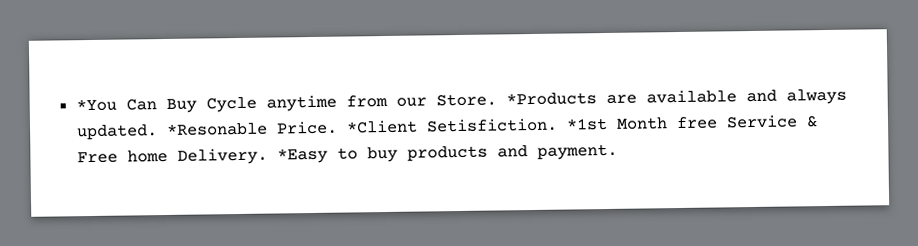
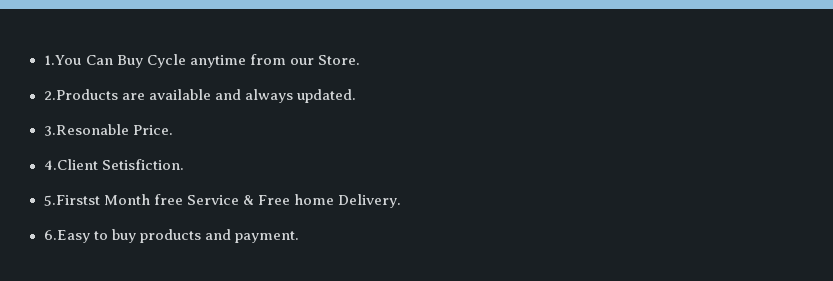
- *You Can Buy Cycle anytime from our Store. *Products are available and always updated. *Resonable Price. *Client Setisfiction. *1st Month free Service & Free home Delivery. *Easy to buy products and payment.
+ 1.You Can Buy Cycle anytime from our Store.
+ 2.Products are available and always updated.
+ 3.Resonable Price.
+ 4.Client Setisfiction.
+ 5.Firstst Month free Service & Free home Delivery.
+ 6.Easy to buy products and payment.

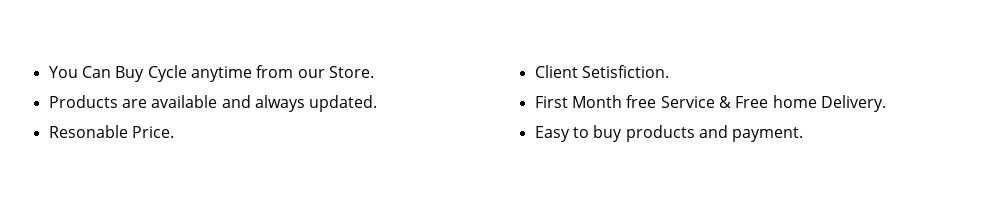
- 1.You Can Buy Cycle anytime from our Store.
+ You Can Buy Cycle anytime from our Store.
- 2.Products are available and always updated.
+ Products are available and always updated.
- 3.Resonable Price.
+ Resonable Price.
- 4.Client Setisfiction.
+ Client Setisfiction.
- 5.Firstst Month free Service & Free home Delivery.
+ First Month free Service & Free home Delivery.
- 6.Easy to buy products and payment.
+ Easy to buy products and payment.

